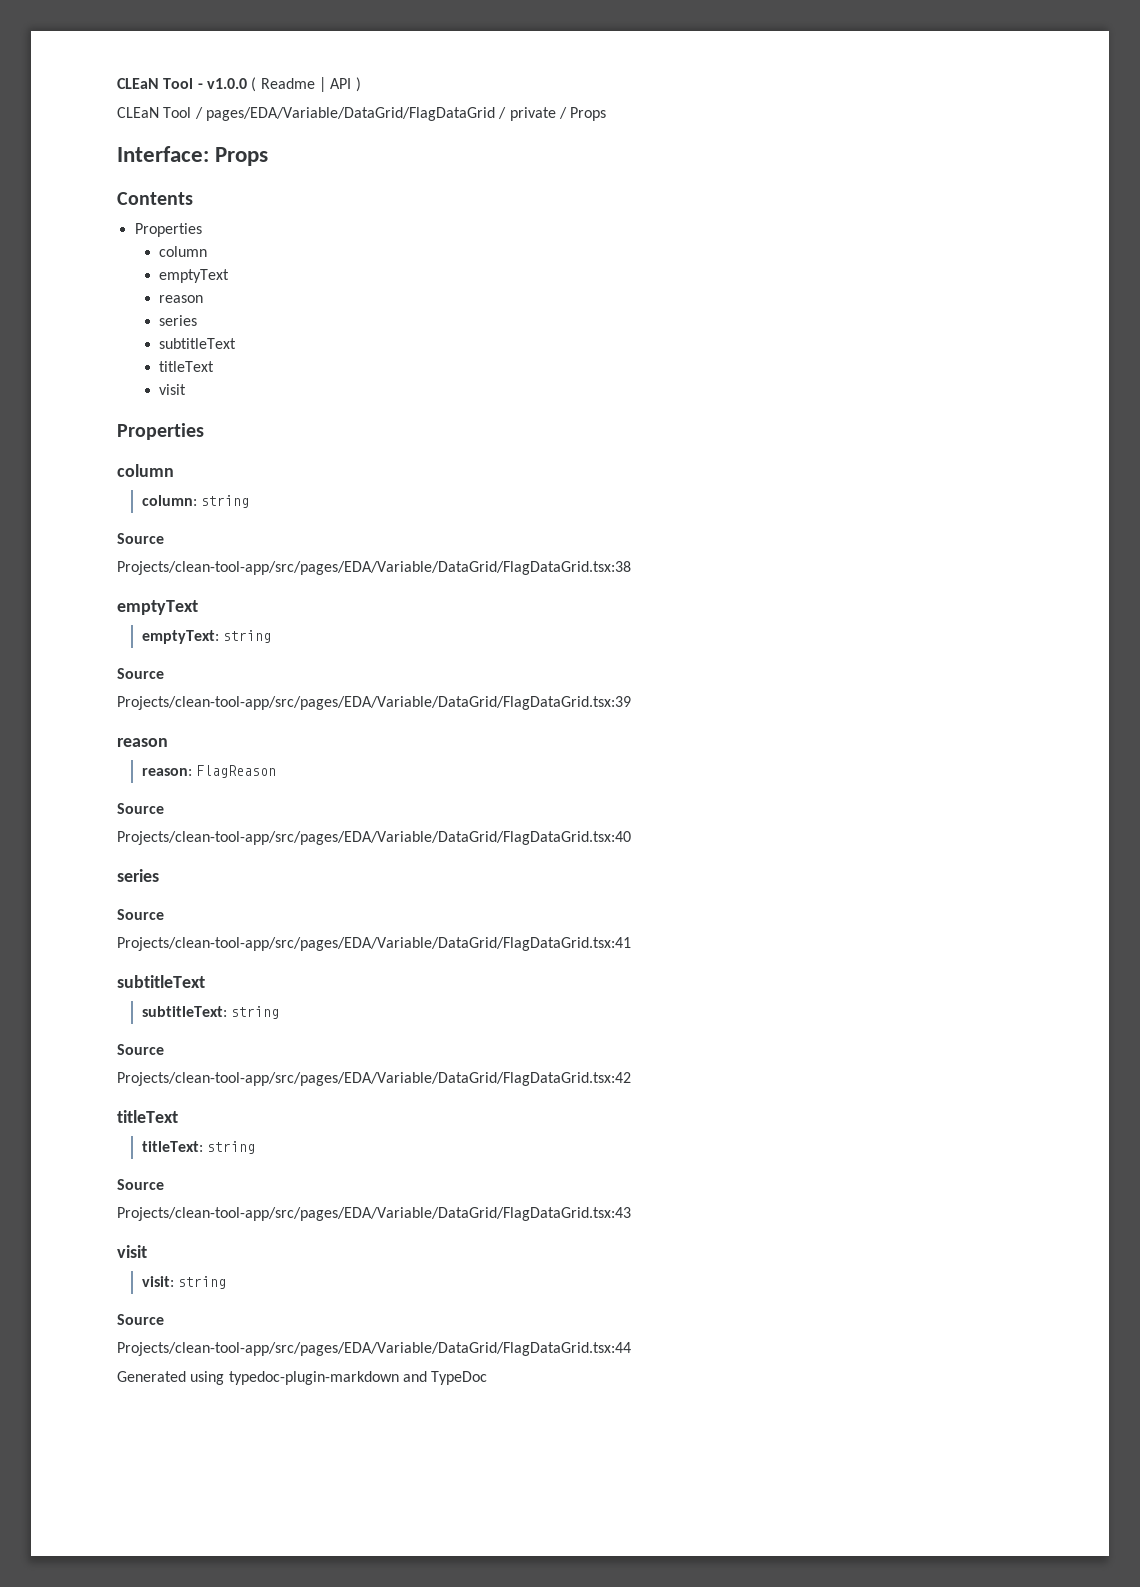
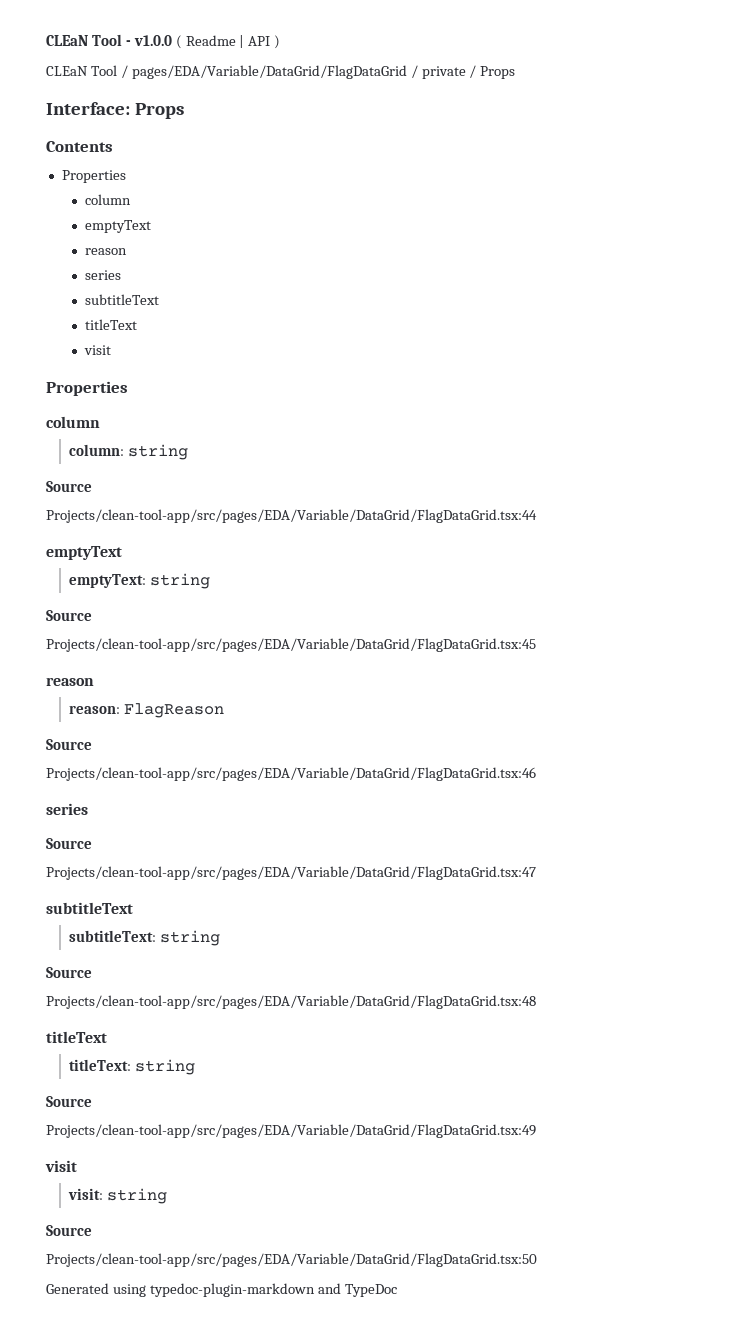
- Projects/clean-tool-app/src/pages/EDA/Variable/DataGrid/FlagDataGrid.tsx:38
+ Projects/clean-tool-app/src/pages/EDA/Variable/DataGrid/FlagDataGrid.tsx:44
- Projects/clean-tool-app/src/pages/EDA/Variable/DataGrid/FlagDataGrid.tsx:39
+ Projects/clean-tool-app/src/pages/EDA/Variable/DataGrid/FlagDataGrid.tsx:45
- Projects/clean-tool-app/src/pages/EDA/Variable/DataGrid/FlagDataGrid.tsx:40
+ Projects/clean-tool-app/src/pages/EDA/Variable/DataGrid/FlagDataGrid.tsx:46
- Projects/clean-tool-app/src/pages/EDA/Variable/DataGrid/FlagDataGrid.tsx:41
+ Projects/clean-tool-app/src/pages/EDA/Variable/DataGrid/FlagDataGrid.tsx:47
- Projects/clean-tool-app/src/pages/EDA/Variable/DataGrid/FlagDataGrid.tsx:42
+ Projects/clean-tool-app/src/pages/EDA/Variable/DataGrid/FlagDataGrid.tsx:48
- Projects/clean-tool-app/src/pages/EDA/Variable/DataGrid/FlagDataGrid.tsx:43
+ Projects/clean-tool-app/src/pages/EDA/Variable/DataGrid/FlagDataGrid.tsx:49
- Projects/clean-tool-app/src/pages/EDA/Variable/DataGrid/FlagDataGrid.tsx:44
+ Projects/clean-tool-app/src/pages/EDA/Variable/DataGrid/FlagDataGrid.tsx:50

